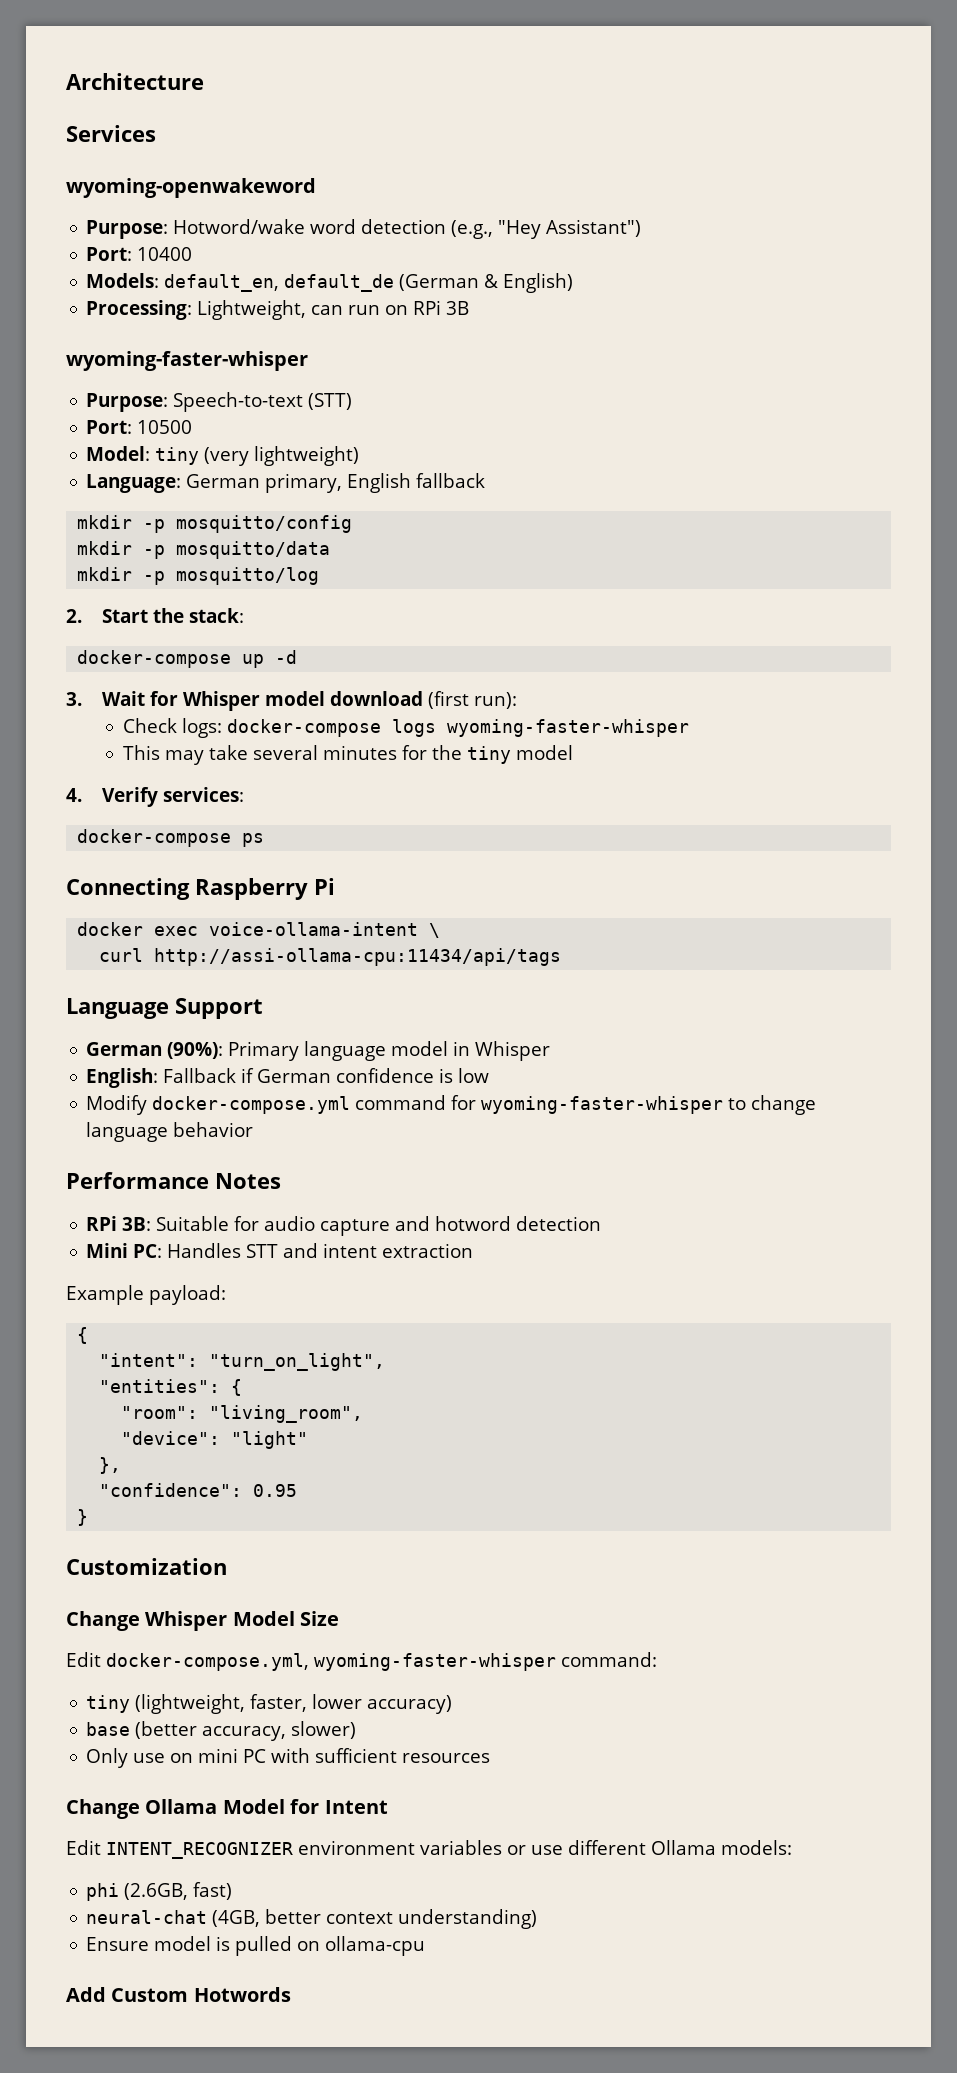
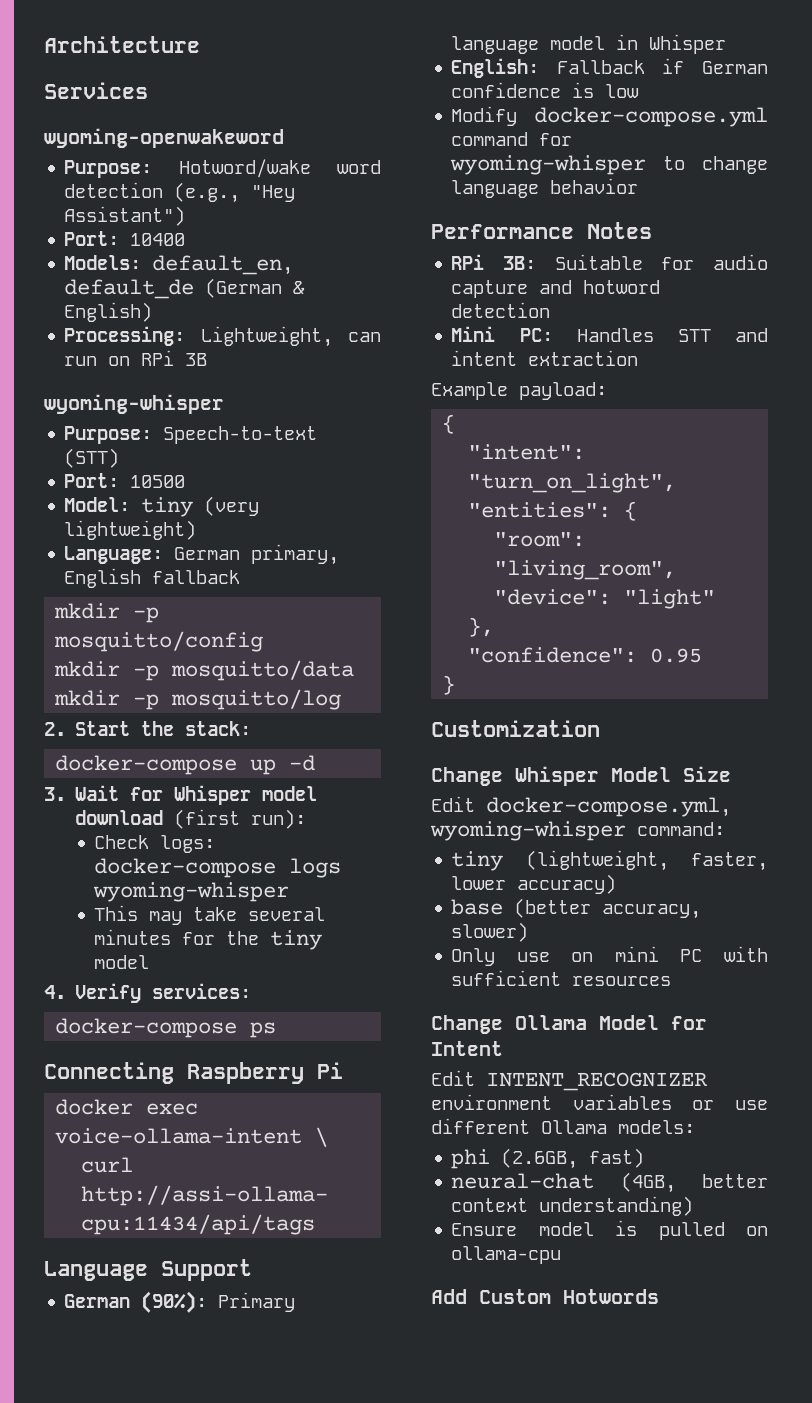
  Processing: Lightweight, can run on RPi 3B
- wyoming-faster-whisper
+ wyoming-whisper
- Check logs: docker-compose logs wyoming-faster-whisper
+ Check logs: docker-compose logs wyoming-whisper
- Modify docker-compose.yml command for wyoming-faster-whisper to change language behavior
+ Modify docker-compose.yml command for wyoming-whisper to change language behavior
- Edit docker-compose.yml, wyoming-faster-whisper command:
+ Edit docker-compose.yml, wyoming-whisper command:

